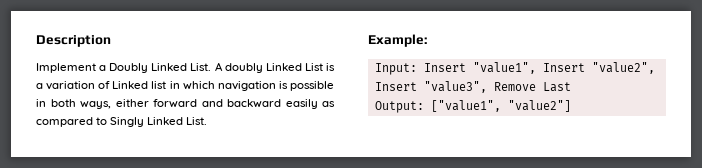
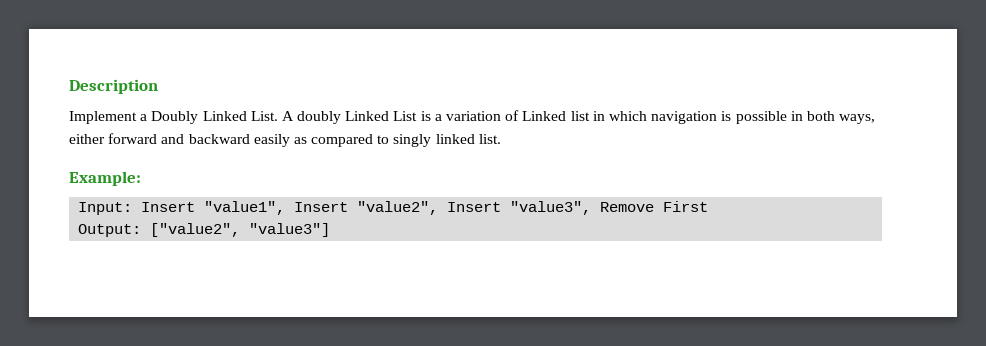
- A doubly Linked List is a variation of Linked list in which navigation is possible in both ways, either forward and backward easily as compared to Singly Linked List.
+ A doubly Linked List is a variation of Linked list in which navigation is possible in both ways, either forward and backward easily as compared to singly linked list.
- Input: Insert "value1", Insert "value2", Insert "value3", Remove Last
+ Input: Insert "value1", Insert "value2", Insert "value3", Remove First
- Output: ["value1", "value2"]
+ Output: ["value2", "value3"]

